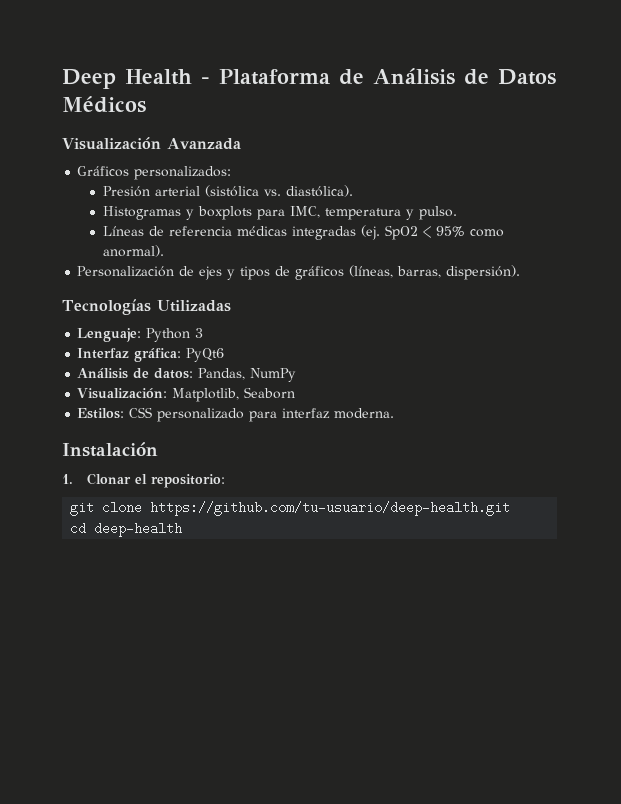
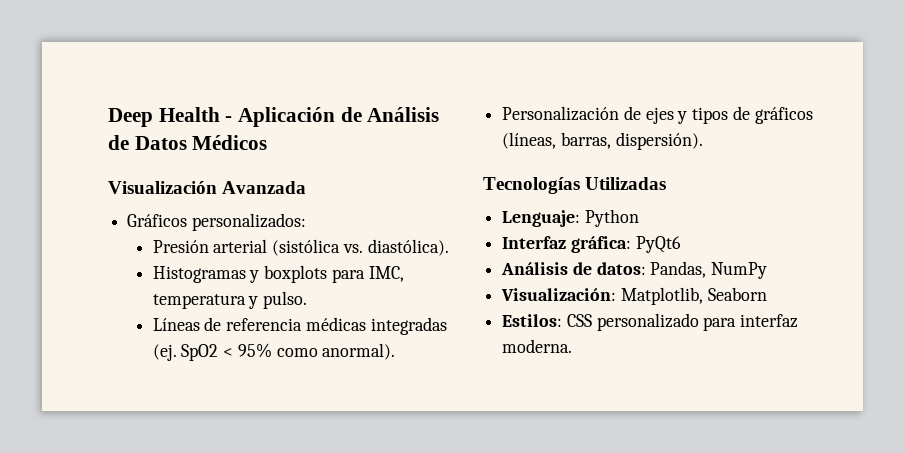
- Deep Health - Plataforma de Análisis de Datos Médicos
+ Deep Health - Aplicación de Análisis de Datos Médicos
- Lenguaje: Python 3
+ Lenguaje: Python
- Instalación
- 1. Clonar el repositorio:
- git clone https://github.com/tu-usuario/deep-health.git
- cd deep-health

